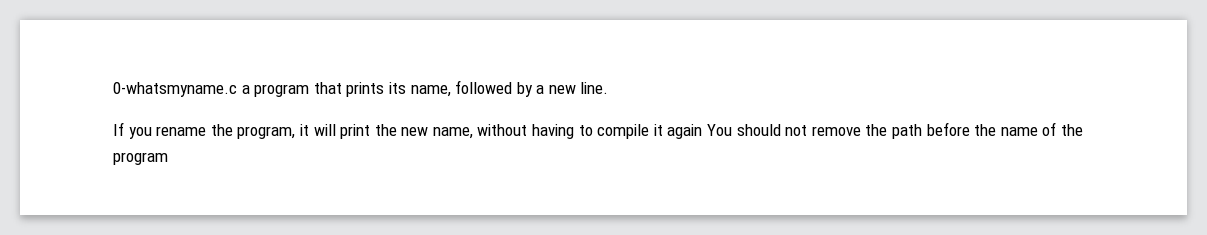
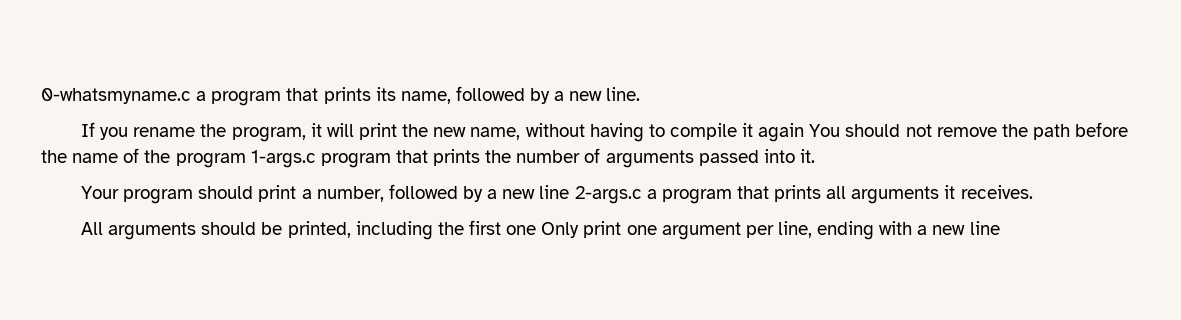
- If you rename the program, it will print the new name, without having to compile it again You should not remove the path before the name of the program
+ If you rename the program, it will print the new name, without having to compile it again You should not remove the path before the name of the program 1-args.c program that prints the number of arguments passed into it.
+ Your program should print a number, followed by a new line 2-args.c a program that prints all arguments it receives.
+ All arguments should be printed, including the first one Only print one argument per line, ending with a new line

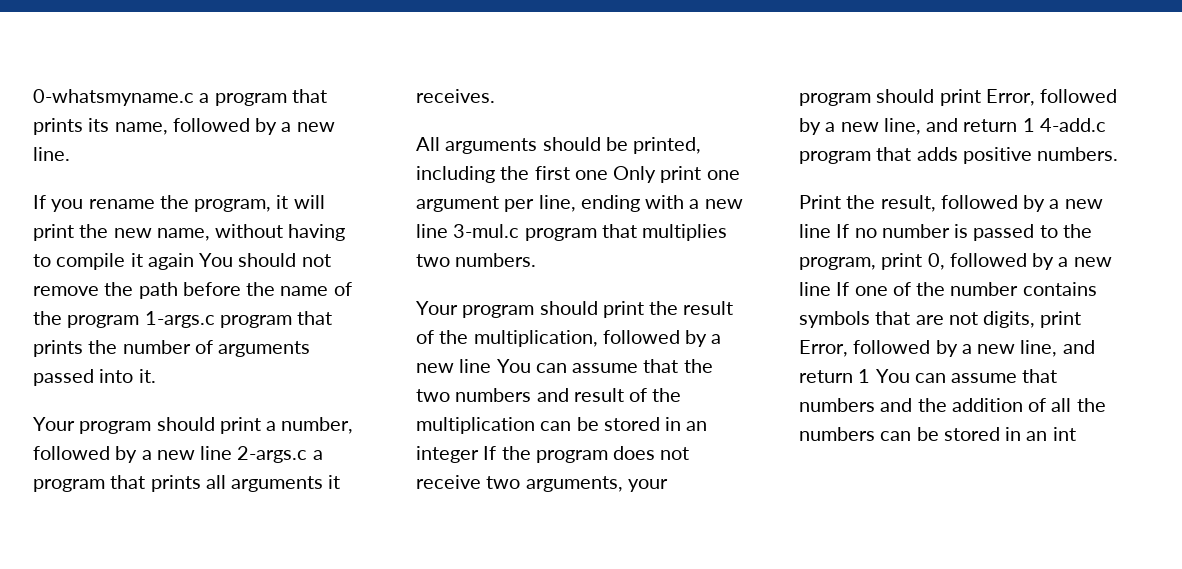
- All arguments should be printed, including the first one Only print one argument per line, ending with a new line
+ All arguments should be printed, including the first one Only print one argument per line, ending with a new line 3-mul.c program that multiplies two numbers.
+ Your program should print the result of the multiplication, followed by a new line You can assume that the two numbers and result of the multiplication can be stored in an integer If the program does not receive two arguments, your program should print Error, followed by a new line, and return 1 4-add.c program that adds positive numbers.
+ Print the result, followed by a new line If no number is passed to the program, print 0, followed by a new line If one of the number contains symbols that are not digits, print Error, followed by a new line, and return 1 You can assume that numbers and the addition of all the numbers can be stored in an int

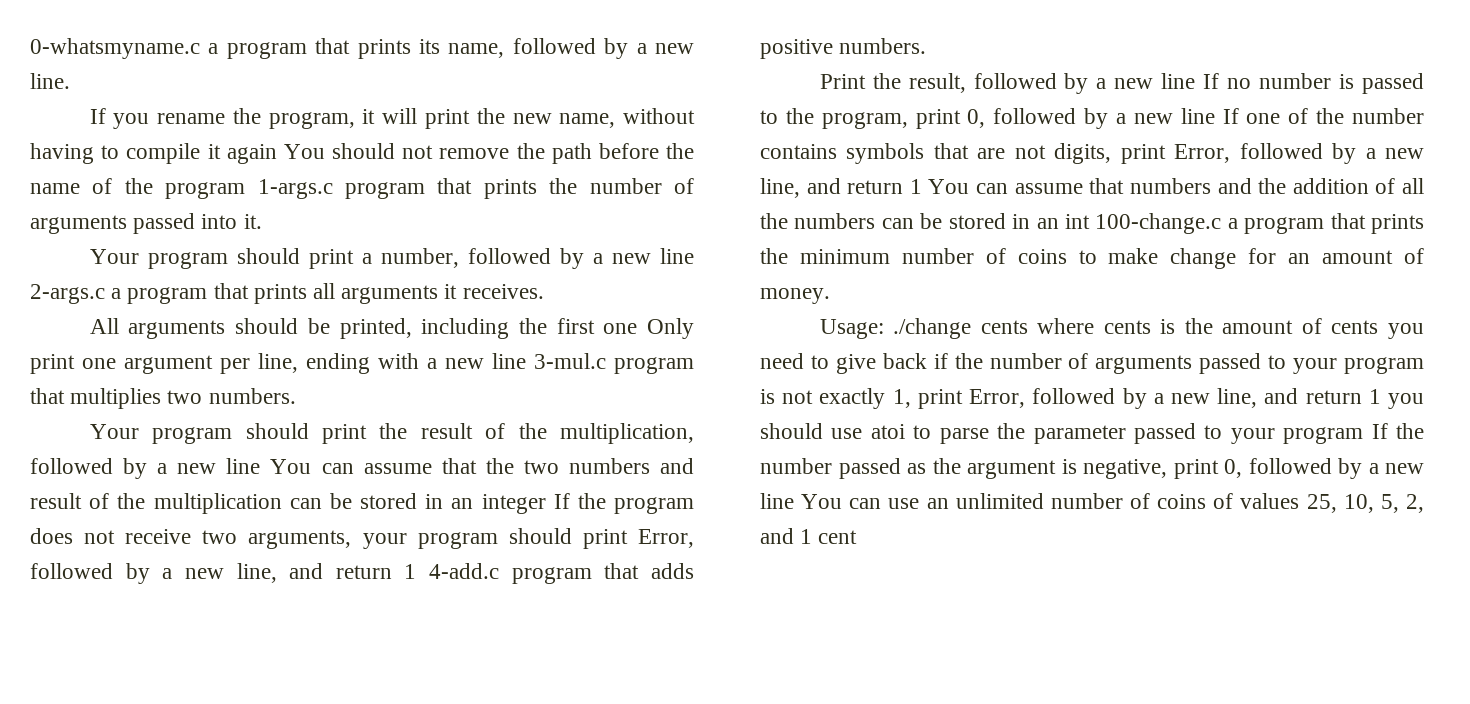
- Print the result, followed by a new line If no number is passed to the program, print 0, followed by a new line If one of the number contains symbols that are not digits, print Error, followed by a new line, and return 1 You can assume that numbers and the addition of all the numbers can be stored in an int
+ Print the result, followed by a new line If no number is passed to the program, print 0, followed by a new line If one of the number contains symbols that are not digits, print Error, followed by a new line, and return 1 You can assume that numbers and the addition of all the numbers can be stored in an int 100-change.c a program that prints the minimum number of coins to make change for an amount of money.
+ Usage: ./change cents where cents is the amount of cents you need to give back if the number of arguments passed to your program is not exactly 1, print Error, followed by a new line, and return 1 you should use atoi to parse the parameter passed to your program If the number passed as the argument is negative, print 0, followed by a new line You can use an unlimited number of coins of values 25, 10, 5, 2, and 1 cent

